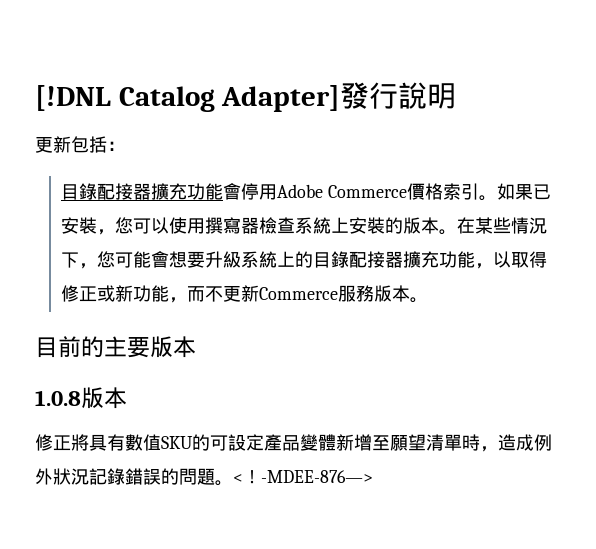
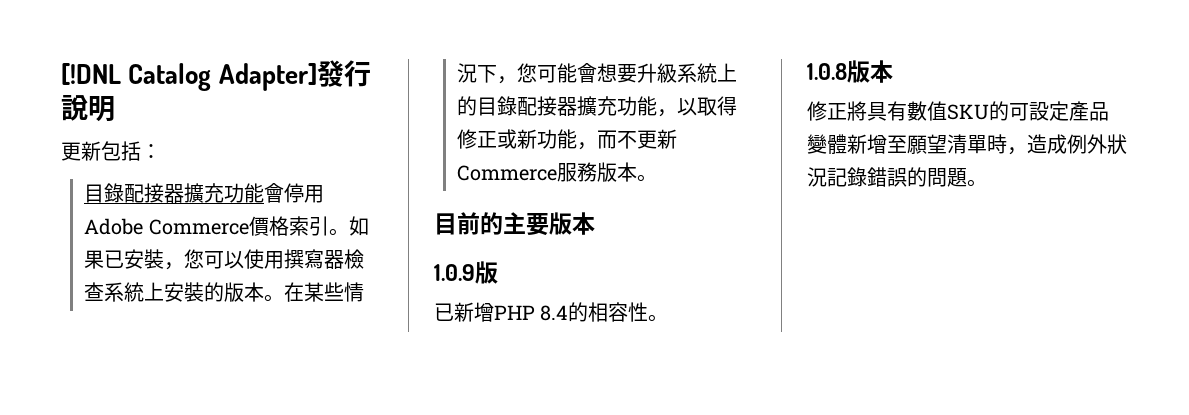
+ 1.0.9版
+ 已新增PHP 8.4的相容性。
- <！-MDEE-876—>

